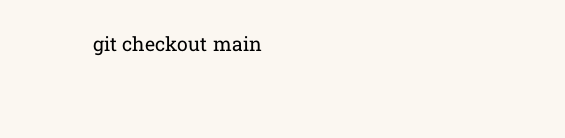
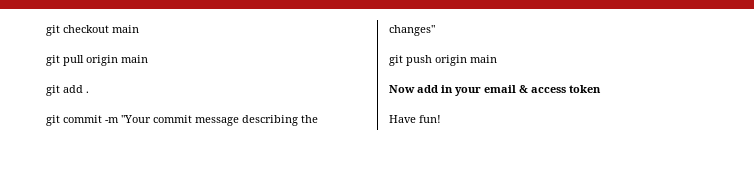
+ git pull origin main
+ git add .
+ git commit -m "Your commit message describing the changes"
+ git push origin main
+ Now add in your email & access token
+ Have fun!

